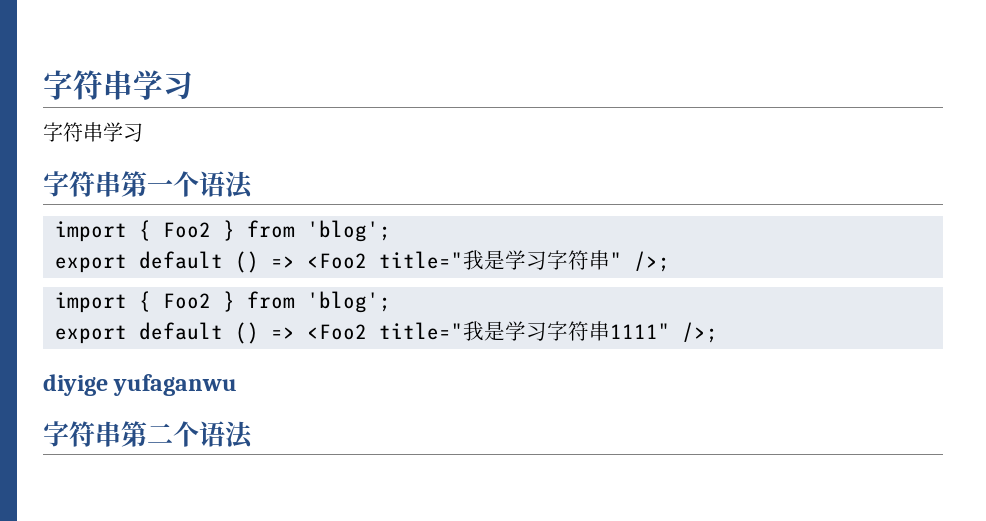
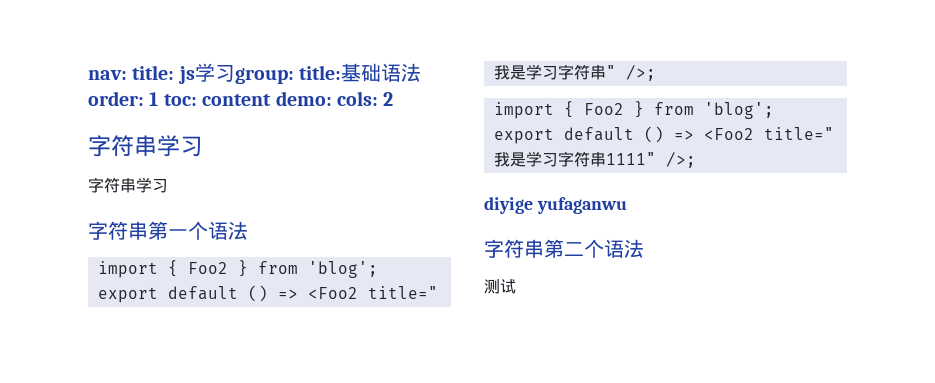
+ nav: title: js学习group: title:基础语法order: 1 toc: content demo: cols: 2
+ 测试

